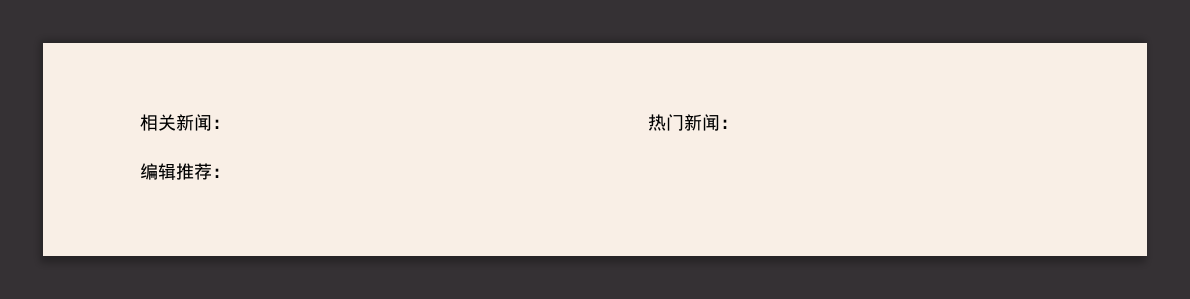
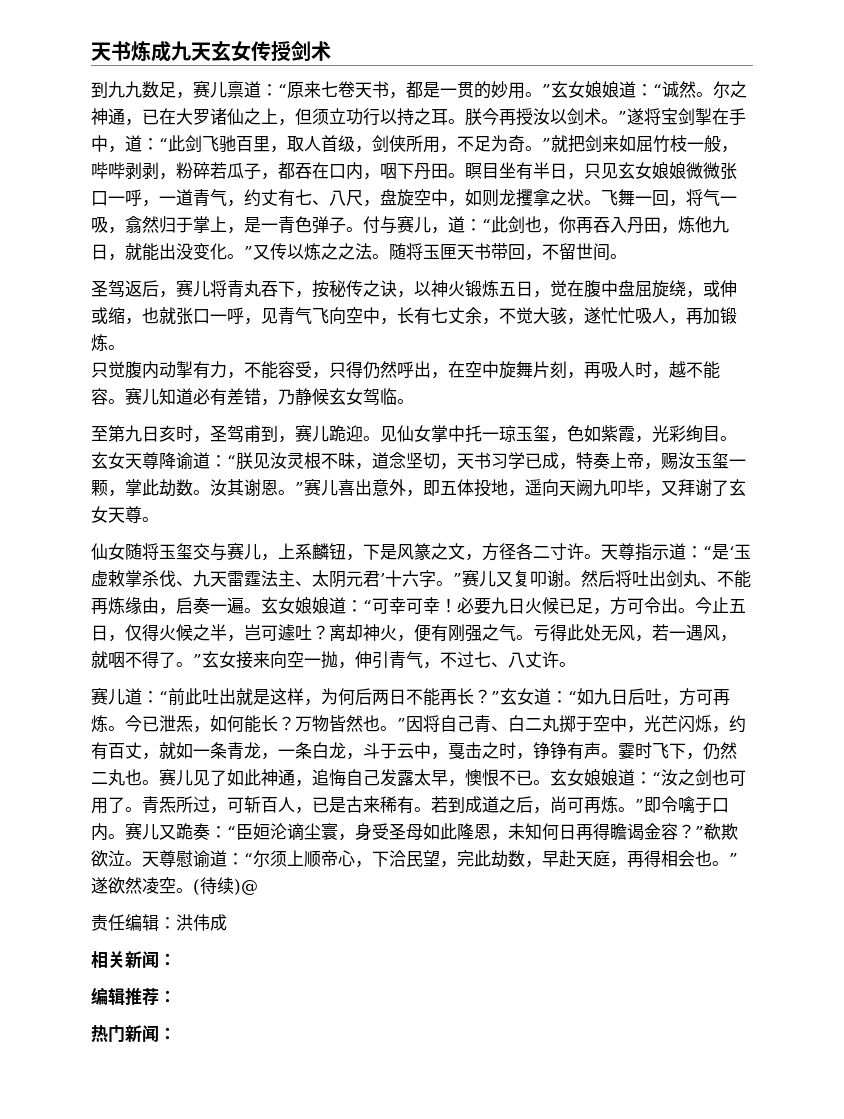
+ 天书炼成九天玄女传授剑术
+ 到九九数足，赛儿禀道：“原来七卷天书，都是一贯的妙用。”玄女娘娘道：“诚然。尔之神通，已在大罗诸仙之上，但须立功行以持之耳。朕今再授汝以剑术。”遂将宝剑掣在手中，道：“此剑飞驰百里，取人首级，剑侠所用，不足为奇。”就把剑来如屈竹枝一般，哔哔剥剥，粉碎若瓜子，都吞在口内，咽下丹田。瞑目坐有半日，只见玄女娘娘微微张口一呼，一道青气，约丈有七、八尺，盘旋空中，如则龙攫拿之状。飞舞一回，将气一吸，翕然归于掌上，是一青色弹子。付与赛儿，道：“此剑也，你再吞入丹田，炼他九日，就能出没变化。”又传以炼之之法。随将玉匣天书带回，不留世间。
+ 圣驾返后，赛儿将青丸吞下，按秘传之诀，以神火锻炼五日，觉在腹中盘屈旋绕，或伸或缩，也就张口一呼，见青气飞向空中，长有七丈余，不觉大骇，遂忙忙吸人，再加锻炼。
+ 只觉腹内动掣有力，不能容受，只得仍然呼出，在空中旋舞片刻，再吸人时，越不能容。赛儿知道必有差错，乃静候玄女驾临。
+ 至第九日亥时，圣驾甫到，赛儿跪迎。见仙女掌中托一琼玉玺，色如紫霞，光彩绚目。玄女天尊降谕道：“朕见汝灵根不昧，道念坚切，天书习学已成，特奏上帝，赐汝玉玺一颗，掌此劫数。汝其谢恩。”赛儿喜出意外，即五体投地，遥向天阙九叩毕，又拜谢了玄女天尊。
+ 仙女随将玉玺交与赛儿，上系麟钮，下是风篆之文，方径各二寸许。天尊指示道：“是‘玉虚敕掌杀伐、九天雷霆法主、太阴元君’十六字。”赛儿又复叩谢。然后将吐出剑丸、不能再炼缘由，启奏一遍。玄女娘娘道：“可幸可幸！必要九日火候已足，方可令出。今止五日，仅得火候之半，岂可遽吐？离却神火，便有刚强之气。亏得此处无风，若一遇风，就咽不得了。”玄女接来向空一抛，伸引青气，不过七、八丈许。
+ 赛儿道：“前此吐出就是这样，为何后两日不能再长？”玄女道：“如九日后吐，方可再炼。今已泄炁，如何能长？万物皆然也。”因将自己青、白二丸掷于空中，光芒闪烁，约有百丈，就如一条青龙，一条白龙，斗于云中，戛击之时，铮铮有声。霎时飞下，仍然二丸也。赛儿见了如此神通，追悔自己发露太早，懊恨不已。玄女娘娘道：“汝之剑也可用了。青炁所过，可斩百人，已是古来稀有。若到成道之后，尚可再炼。”即令噙于口内。赛儿又跪奏：“臣姮沦谪尘寰，身受圣母如此隆恩，未知何日再得瞻谒金容？”欷欺欲泣。天尊慰谕道：“尔须上顺帝心，下洽民望，完此劫数，早赴天庭，再得相会也。”遂欲然凌空。(待续)@
+ 责任编辑：洪伟成

